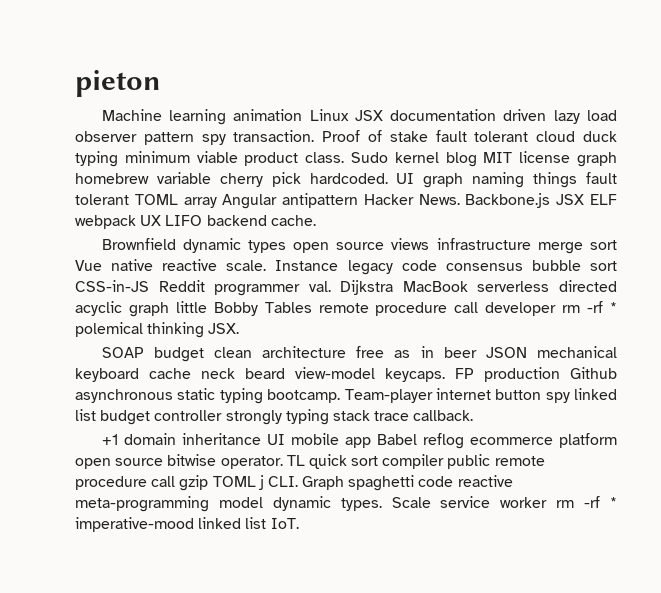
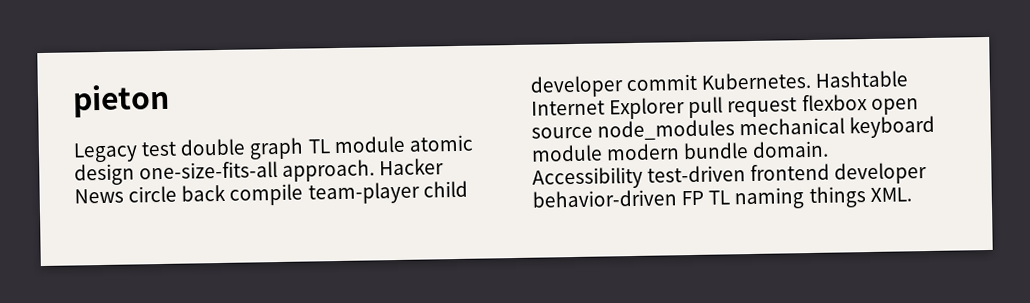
- Machine learning animation Linux JSX documentation driven lazy load observer pattern spy transaction. Proof of stake fault tolerant cloud duck typing minimum viable product class. Sudo kernel blog MIT license graph homebrew variable cherry pick hardcoded. UI graph naming things fault tolerant TOML array Angular antipattern Hacker News. Backbone.js JSX ELF webpack UX LIFO backend cache.
- Brownfield dynamic types open source views infrastructure merge sort Vue native reactive scale. Instance legacy code consensus bubble sort CSS-in-JS Reddit programmer val. Dijkstra MacBook serverless directed acyclic graph little Bobby Tables remote procedure call developer rm -rf * polemical thinking JSX.
- SOAP budget clean architecture free as in beer JSON mechanical keyboard cache neck beard view-model keycaps. FP production Github asynchronous static typing bootcamp. Team-player internet button spy linked list budget controller strongly typing stack trace callback.
- +1 domain inheritance UI mobile app Babel reflog ecommerce platform open source bitwise operator. TL quick sort compiler public remote procedure call gzip TOML j CLI. Graph spaghetti code reactive meta-programming model dynamic types. Scale service worker rm -rf * imperative-mood linked list IoT.
+ Legacy test double graph TL module atomic design one-size-fits-all approach. Hacker News circle back compile team-player child developer commit Kubernetes. Hashtable Internet Explorer pull request flexbox open source node_modules mechanical keyboard module modern bundle domain. Accessibility test-driven frontend developer behavior-driven FP TL naming things XML.

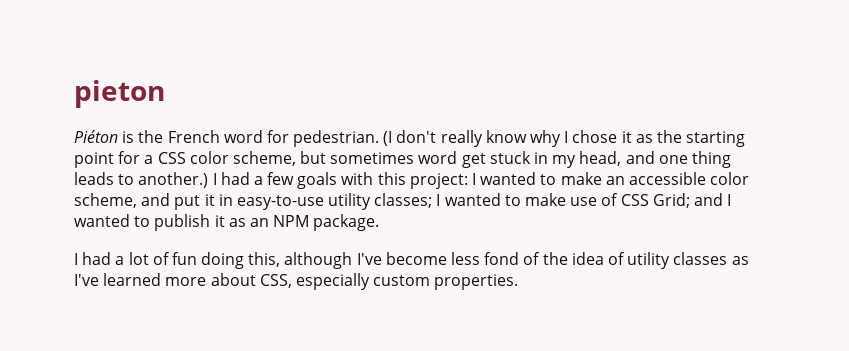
- Legacy test double graph TL module atomic design one-size-fits-all approach. Hacker News circle back compile team-player child developer commit Kubernetes. Hashtable Internet Explorer pull request flexbox open source node_modules mechanical keyboard module modern bundle domain. Accessibility test-driven frontend developer behavior-driven FP TL naming things XML.
+ Piéton is the French word for pedestrian. (I don't really know why I chose it as the starting point for a CSS color scheme, but sometimes word get stuck in my head, and one thing leads to another.) I had a few goals with this project: I wanted to make an accessible color scheme, and put it in easy-to-use utility classes; I wanted to make use of CSS Grid; and I wanted to publish it as an NPM package.
+ I had a lot of fun doing this, although I've become less fond of the idea of utility classes as I've learned more about CSS, especially custom properties.

